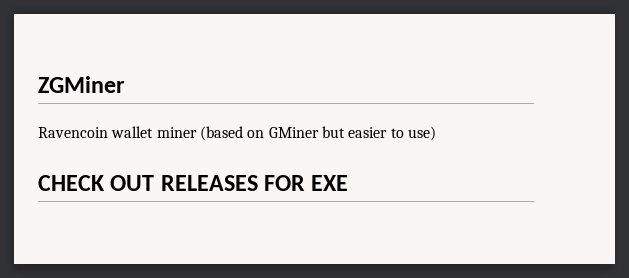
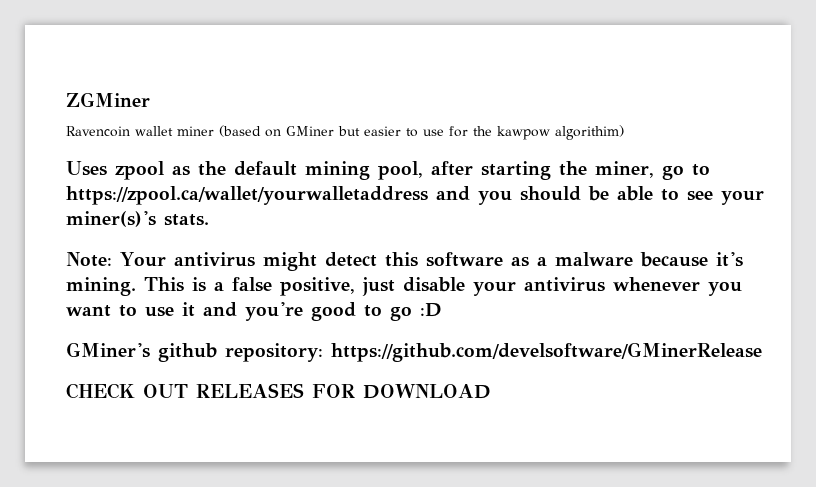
- Ravencoin wallet miner (based on GMiner but easier to use)
+ Ravencoin wallet miner (based on GMiner but easier to use for the kawpow algorithim)
+ Uses zpool as the default mining pool, after starting the miner, go to https://zpool.ca/wallet/yourwalletaddress and you should be able to see your miner(s)'s stats.
+ Note: Your antivirus might detect this software as a malware because it's mining. This is a false positive, just disable your antivirus whenever you want to use it and you're good to go :D
+ GMiner's github repository: https://github.com/develsoftware/GMinerRelease
- CHECK OUT RELEASES FOR EXE
+ CHECK OUT RELEASES FOR DOWNLOAD

